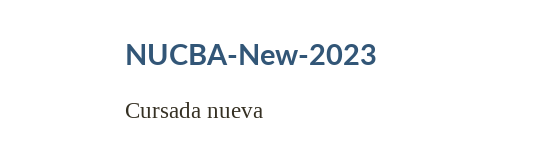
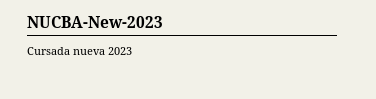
- Cursada nueva
+ Cursada nueva 2023

